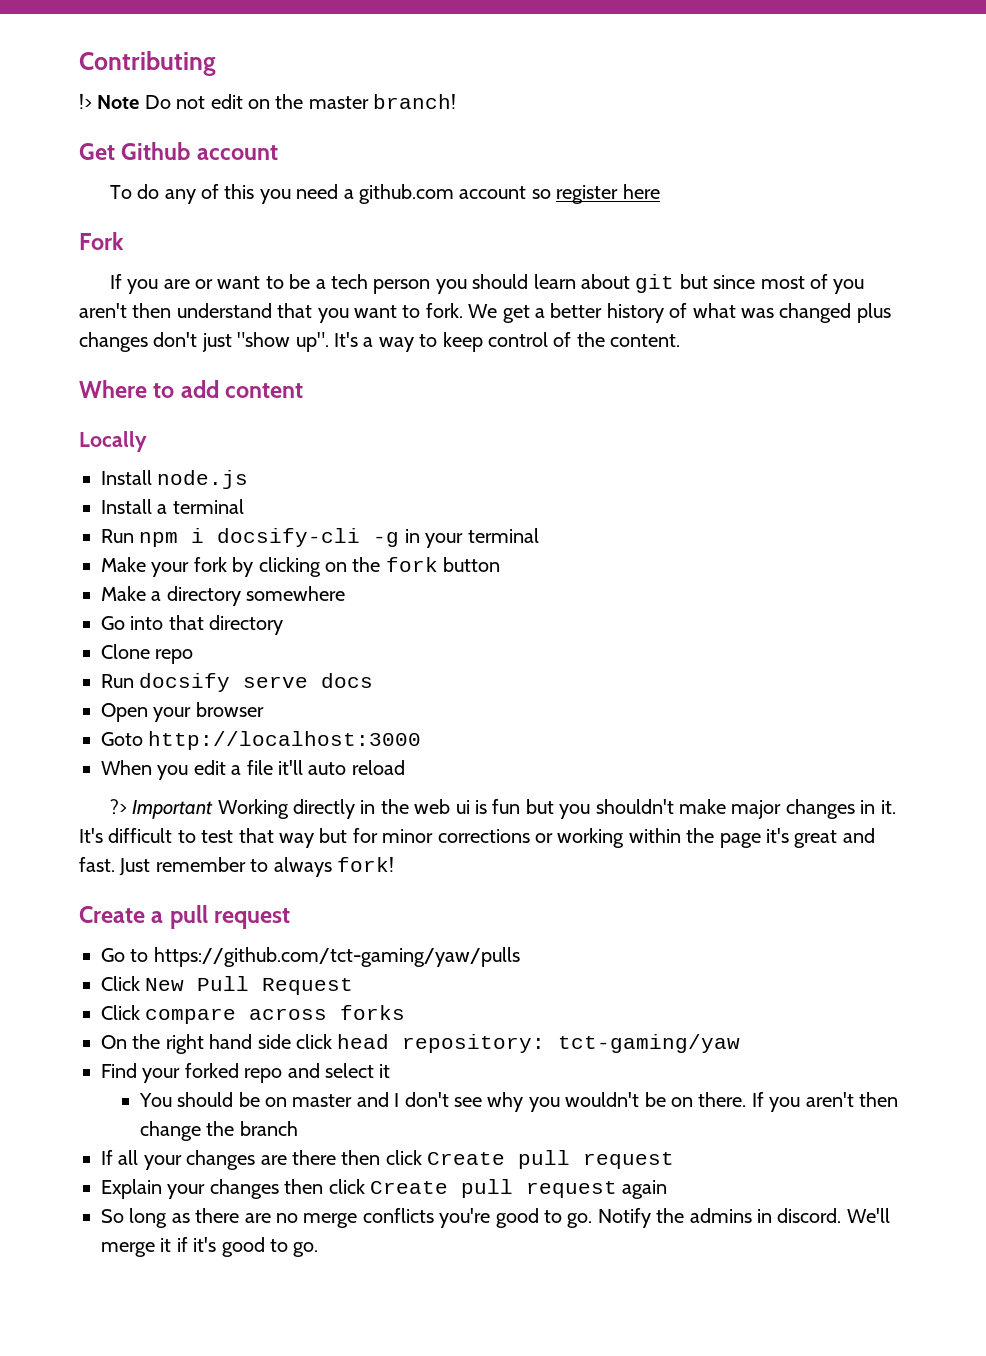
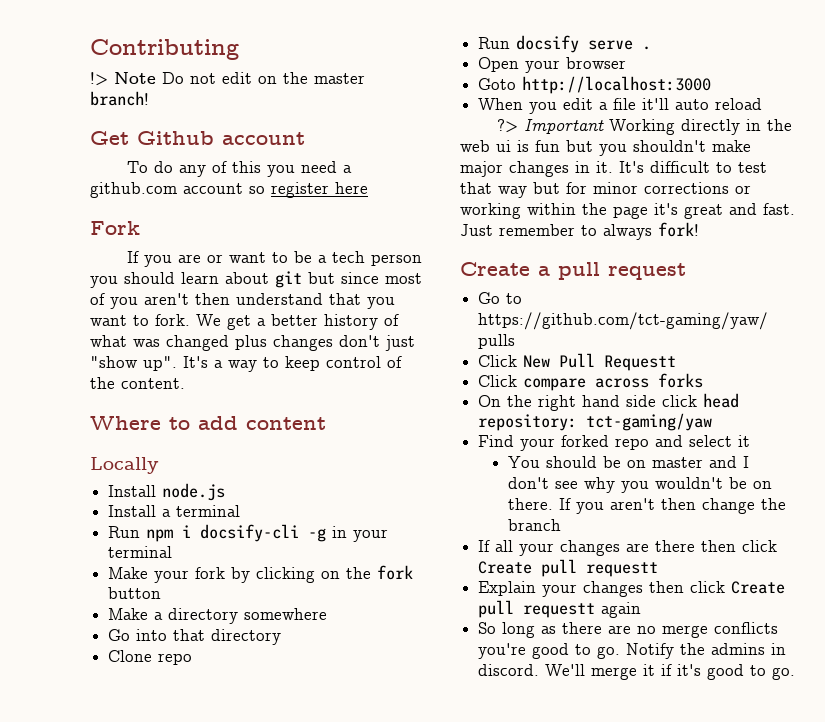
- Run docsify serve docs
+ Run docsify serve .
- Click New Pull Request
+ Click New Pull Requestt
- If all your changes are there then click Create pull request
+ If all your changes are there then click Create pull requestt
- Explain your changes then click Create pull request again
+ Explain your changes then click Create pull requestt again

